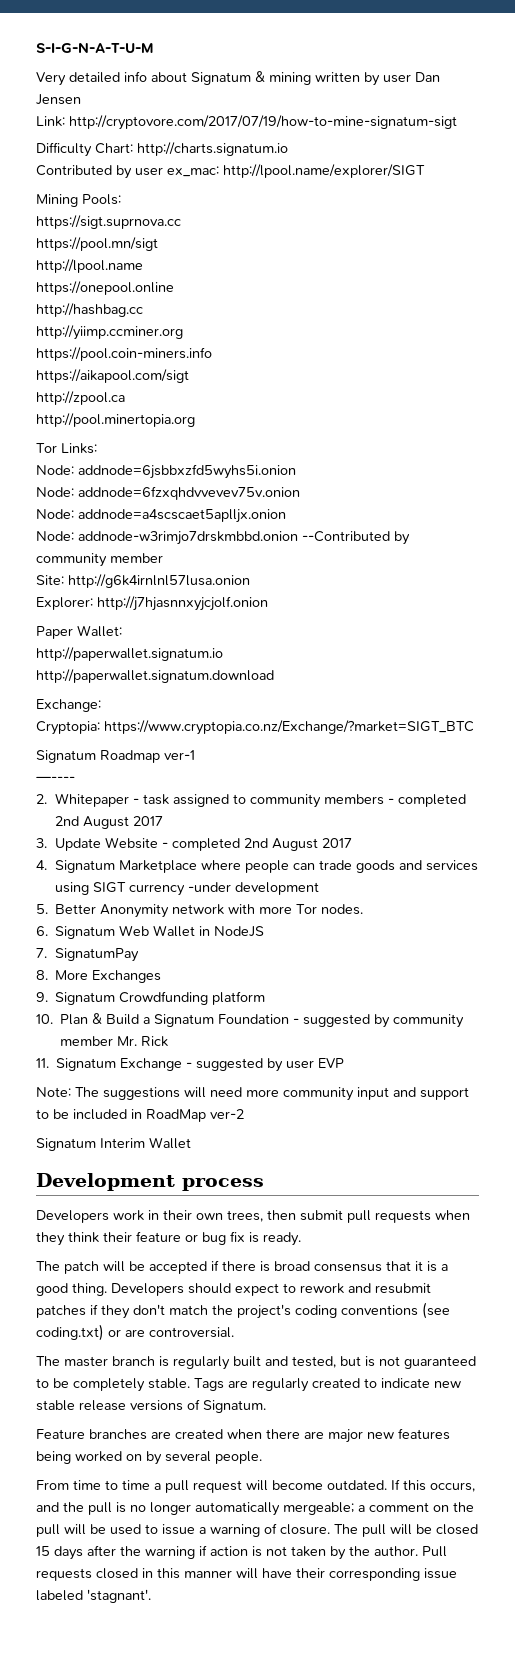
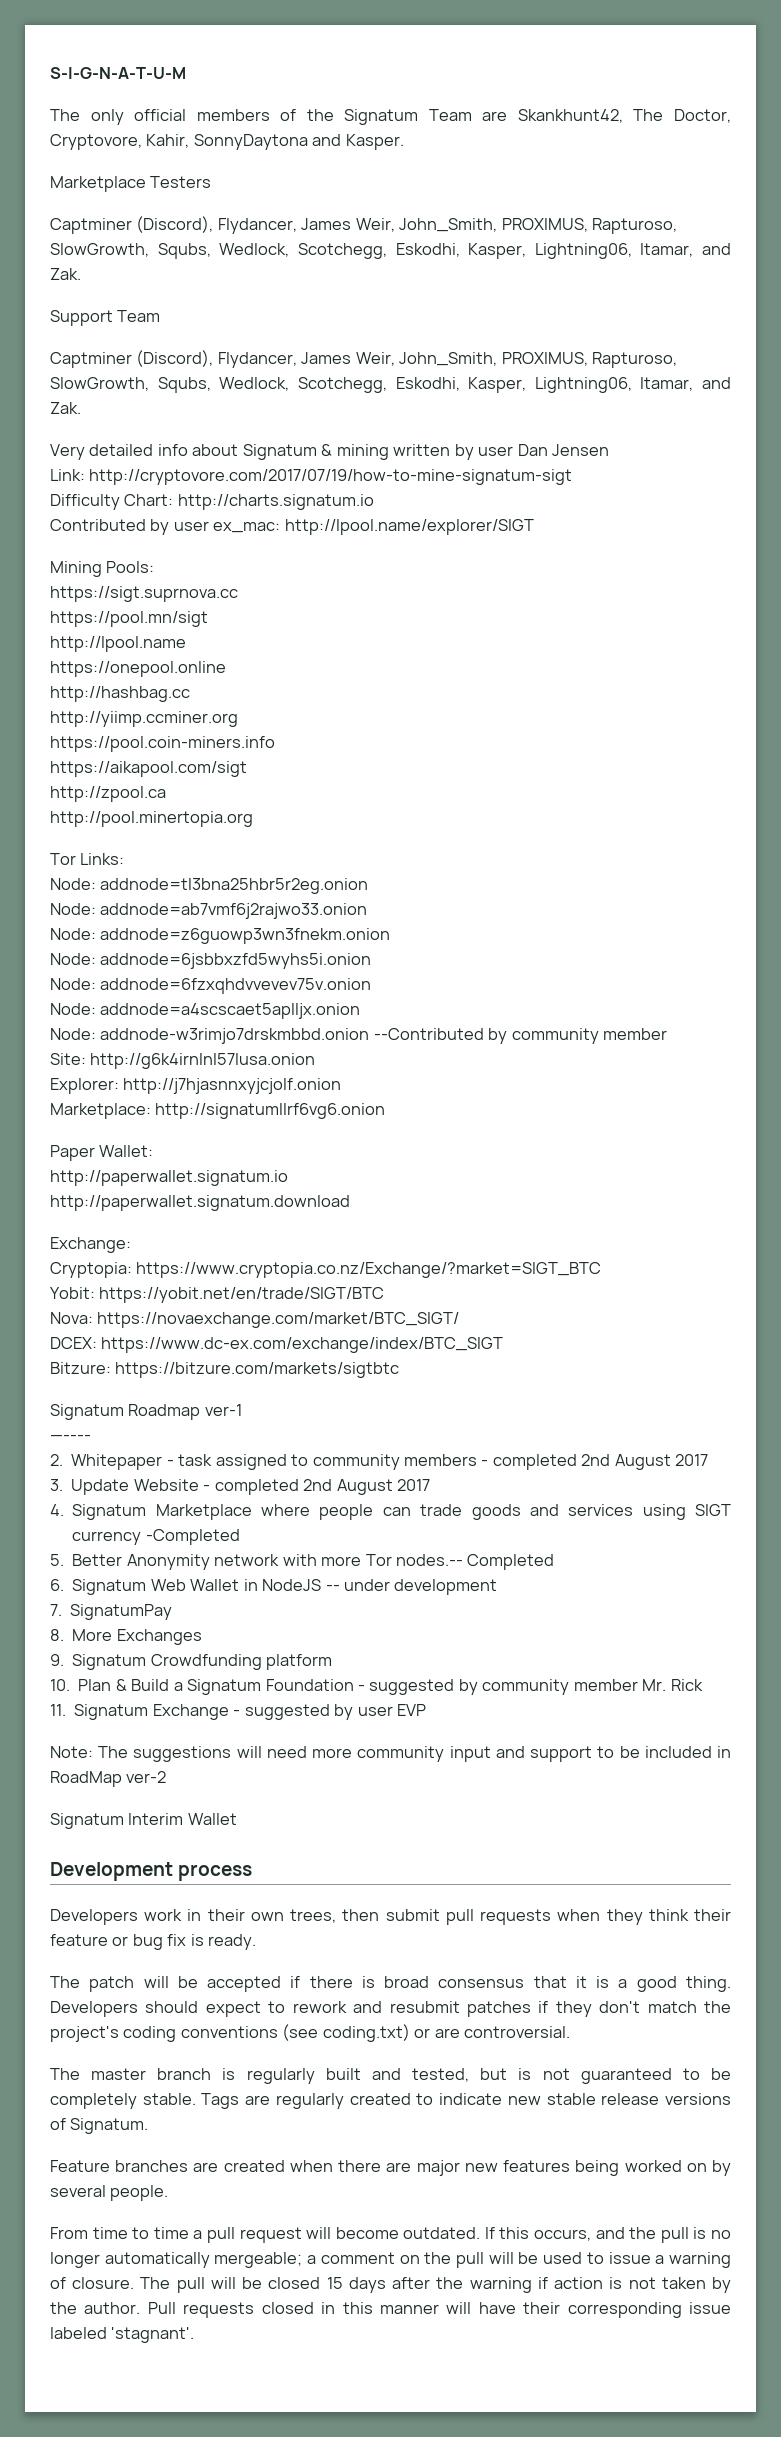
+ The only official members of the Signatum Team are Skankhunt42, The Doctor, Cryptovore, Kahir, SonnyDaytona and Kasper.
+ Marketplace Testers
+ Captminer (Discord), Flydancer, James Weir, John_Smith, PROXIMUS, Rapturoso, SlowGrowth, Squbs, Wedlock, Scotchegg, Eskodhi, Kasper, Lightning06, Itamar, and Zak.
+ Support Team
+ Captminer (Discord), Flydancer, James Weir, John_Smith, PROXIMUS, Rapturoso, SlowGrowth, Squbs, Wedlock, Scotchegg, Eskodhi, Kasper, Lightning06, Itamar, and Zak.
+ Node: addnode=tl3bna25hbr5r2eg.onion
+ Node: addnode=ab7vmf6j2rajwo33.onion
+ Node: addnode=z6guowp3wn3fnekm.onion
+ Marketplace: http://signatumllrf6vg6.onion
+ Yobit: https://yobit.net/en/trade/SIGT/BTC
+ Nova: https://novaexchange.com/market/BTC_SIGT/
+ DCEX: https://www.dc-ex.com/exchange/index/BTC_SIGT
+ Bitzure: https://bitzure.com/markets/sigtbtc
- 4. Signatum Marketplace where people can trade goods and services using SIGT currency -under development
+ 4. Signatum Marketplace where people can trade goods and services using SIGT currency -Completed
- 5. Better Anonymity network with more Tor nodes.
+ 5. Better Anonymity network with more Tor nodes.-- Completed
- 6. Signatum Web Wallet in NodeJS
+ 6. Signatum Web Wallet in NodeJS -- under development

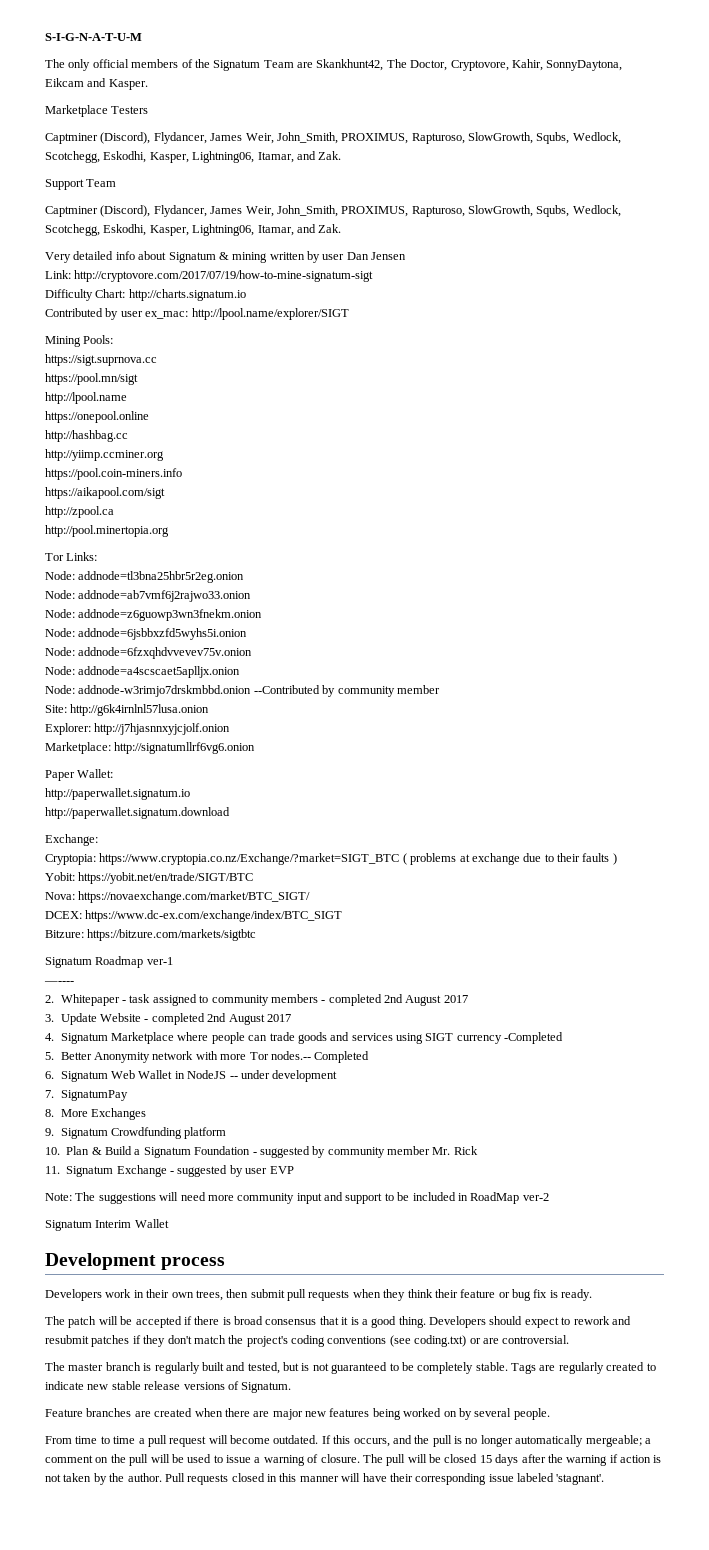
- The only official members of the Signatum Team are Skankhunt42, The Doctor, Cryptovore, Kahir, SonnyDaytona and Kasper.
+ The only official members of the Signatum Team are Skankhunt42, The Doctor, Cryptovore, Kahir, SonnyDaytona, Eikcam and Kasper.
- Cryptopia: https://www.cryptopia.co.nz/Exchange/?market=SIGT_BTC
+ Cryptopia: https://www.cryptopia.co.nz/Exchange/?market=SIGT_BTC ( problems at exchange due to their faults )

